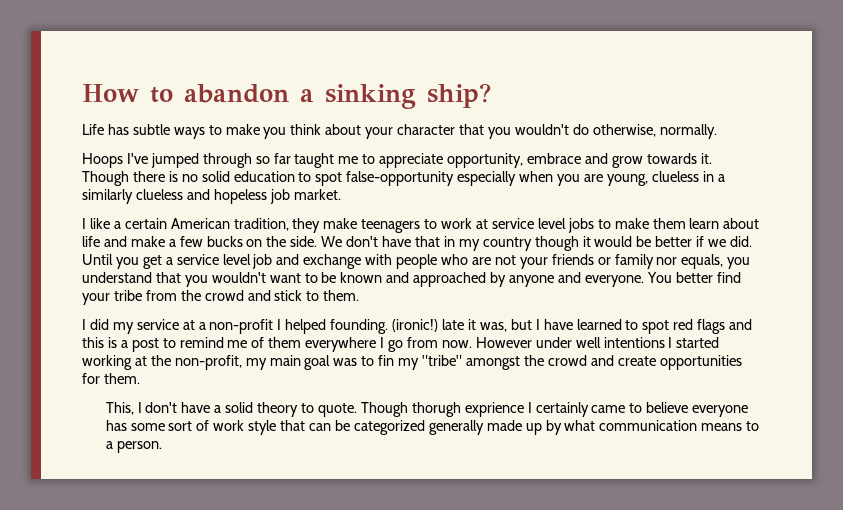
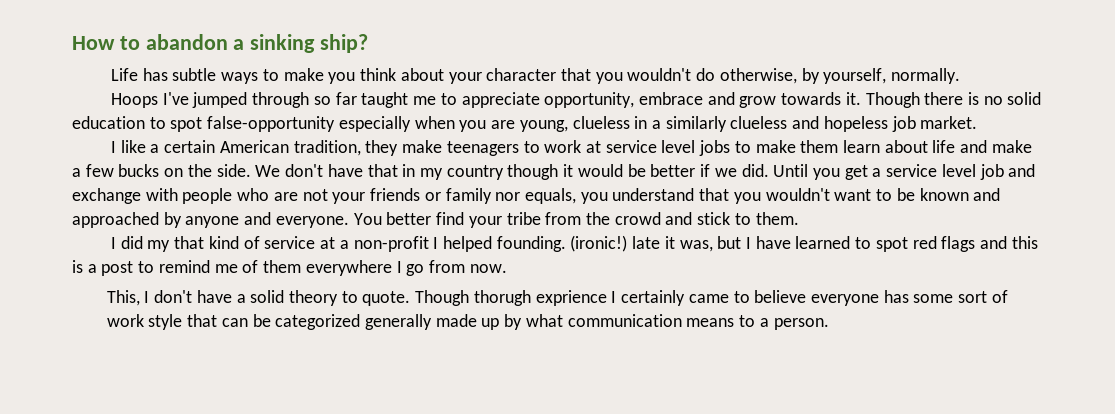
- Life has subtle ways to make you think about your character that you wouldn't do otherwise, normally.
+ Life has subtle ways to make you think about your character that you wouldn't do otherwise, by yourself, normally.
- I did my service at a non-profit I helped founding.
+ I did my that kind of service at a non-profit I helped founding.
- However under well intentions I started working at the non-profit, my main goal was to fin my "tribe" amongst the crowd and create opportunities for them.

